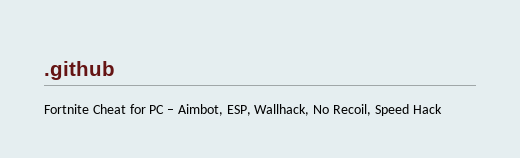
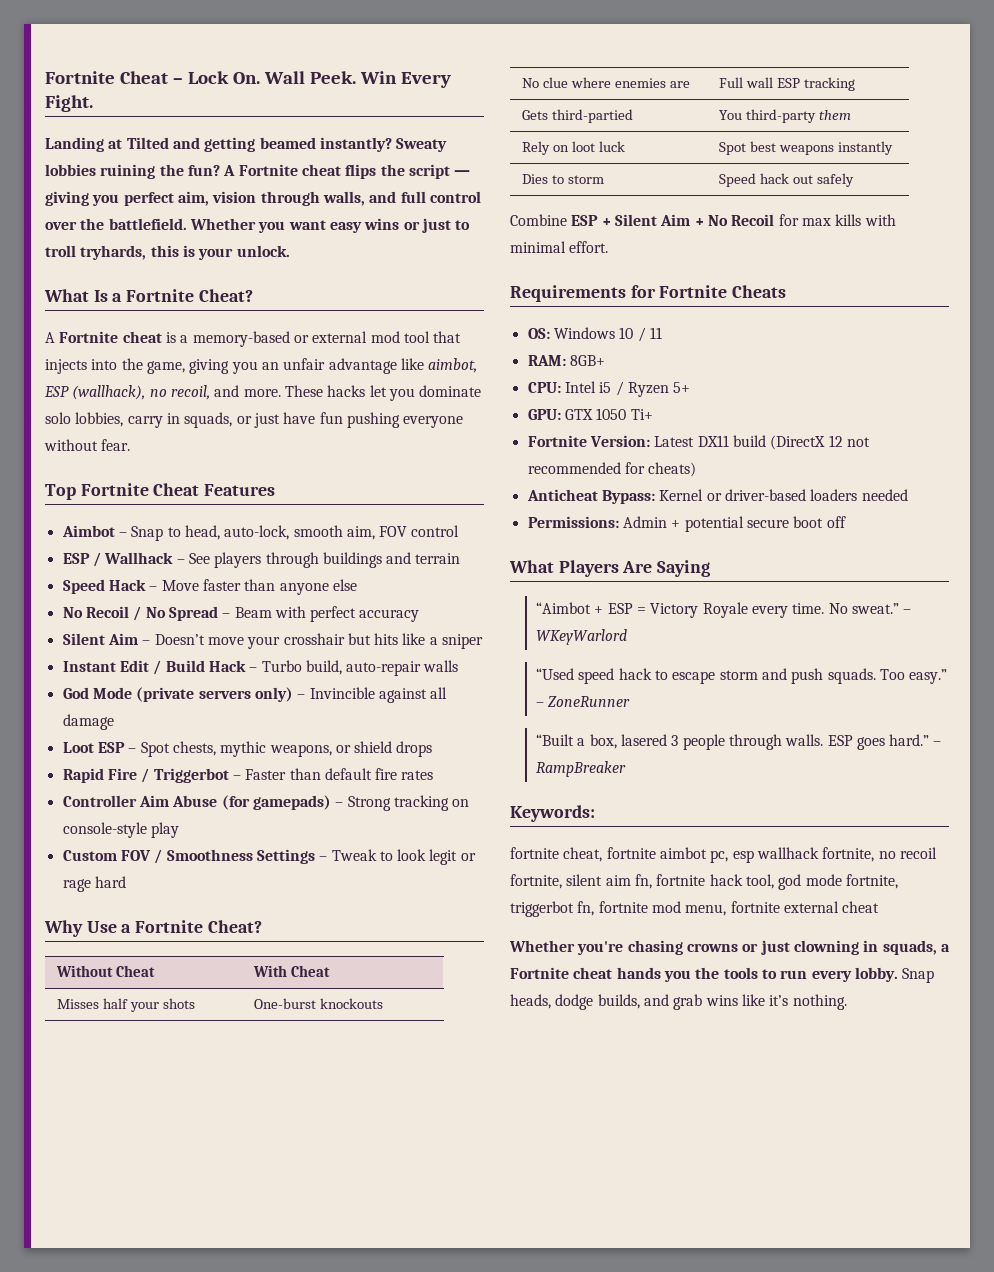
- .github
- Fortnite Cheat for PC – Aimbot, ESP, Wallhack, No Recoil, Speed Hack
+ Fortnite Cheat – Lock On. Wall Peek. Win Every Fight.
+ Landing at Tilted and getting beamed instantly? Sweaty lobbies ruining the fun? A Fortnite cheat flips the script — giving you perfect aim, vision through walls, and full control over the battlefield. Whether you want easy wins or just to troll tryhards, this is your unlock.
+ What Is a Fortnite Cheat?
+ A Fortnite cheat is a memory-based or external mod tool that injects into the game, giving you an unfair advantage like aimbot, ESP (wallhack), no recoil, and more. These hacks let you dominate solo lobbies, carry in squads, or just have fun pushing everyone without fear.
+ Top Fortnite Cheat Features
+ Aimbot – Snap to head, auto-lock, smooth aim, FOV control
+ ESP / Wallhack – See players through buildings and terrain
+ Speed Hack – Move faster than anyone else
+ No Recoil / No Spread – Beam with perfect accuracy
+ Silent Aim – Doesn’t move your crosshair but hits like a sniper
+ Instant Edit / Build Hack – Turbo build, auto-repair walls
+ God Mode (private servers only) – Invincible against all damage
+ Loot ESP – Spot chests, mythic weapons, or shield drops
+ Rapid Fire / Triggerbot – Faster than default fire rates
+ Controller Aim Abuse (for gamepads) – Strong tracking on console-style play
+ Custom FOV / Smoothness Settings – Tweak to look legit or rage hard
+ Why Use a Fortnite Cheat?
+ Without Cheat | With Cheat
+ Misses half your shots | One-burst knockouts
+ No clue where enemies are | Full wall ESP tracking
+ Gets third-partied | You third-party them
+ Rely on loot luck | Spot best weapons instantly
+ Dies to storm | Speed hack out safely
+ Combine ESP + Silent Aim + No Recoil for max kills with minimal effort.
+ Requirements for Fortnite Cheats
+ OS: Windows 10 / 11
+ RAM: 8GB+
+ CPU: Intel i5 / Ryzen 5+
+ GPU: GTX 1050 Ti+
+ Fortnite Version: Latest DX11 build (DirectX 12 not recommended for cheats)
+ Anticheat Bypass: Kernel or driver-based loaders needed
+ Permissions: Admin + potential secure boot off
+ What Players Are Saying
+ “Aimbot + ESP = Victory Royale every time. No sweat.” – WKeyWarlord
+ “Used speed hack to escape storm and push squads. Too easy.” – ZoneRunner
+ “Built a box, lasered 3 people through walls. ESP goes hard.” – RampBreaker
+ Keywords:
+ fortnite cheat, fortnite aimbot pc, esp wallhack fortnite, no recoil fortnite, silent aim fn, fortnite hack tool, god mode fortnite, triggerbot fn, fortnite mod menu, fortnite external cheat
+ Whether you're chasing crowns or just clowning in squads, a Fortnite cheat hands you the tools to run every lobby. Snap heads, dodge builds, and grab wins like it’s nothing.

